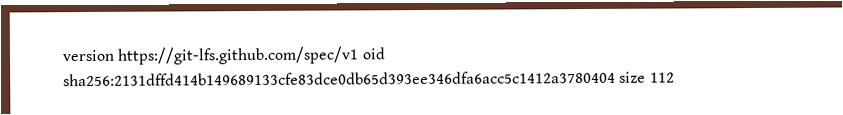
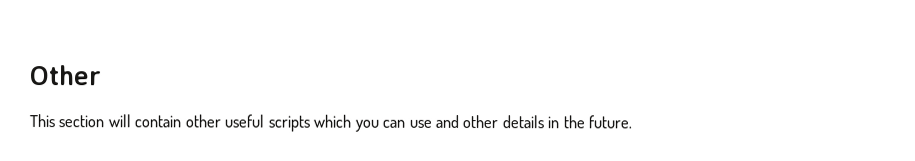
- version https://git-lfs.github.com/spec/v1 oid sha256:2131dffd414b149689133cfe83dce0db65d393ee346dfa6acc5c1412a3780404 size 112
+ Other
+ This section will contain other useful scripts which you can use and other details in the future.

